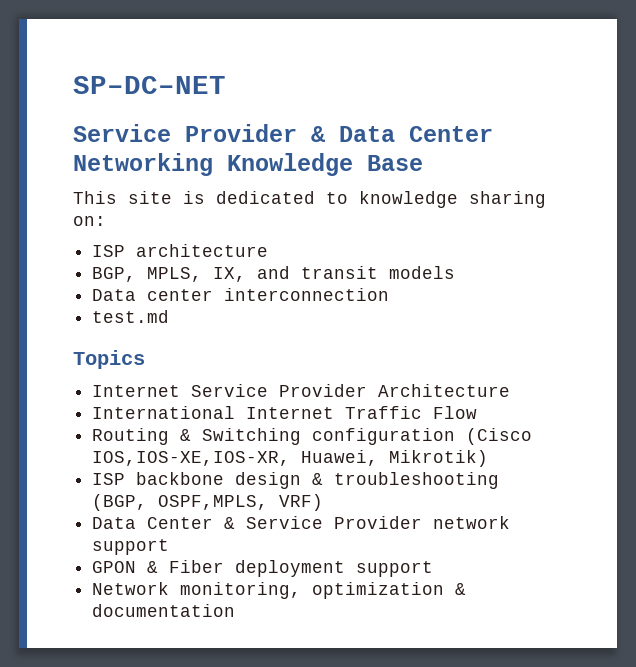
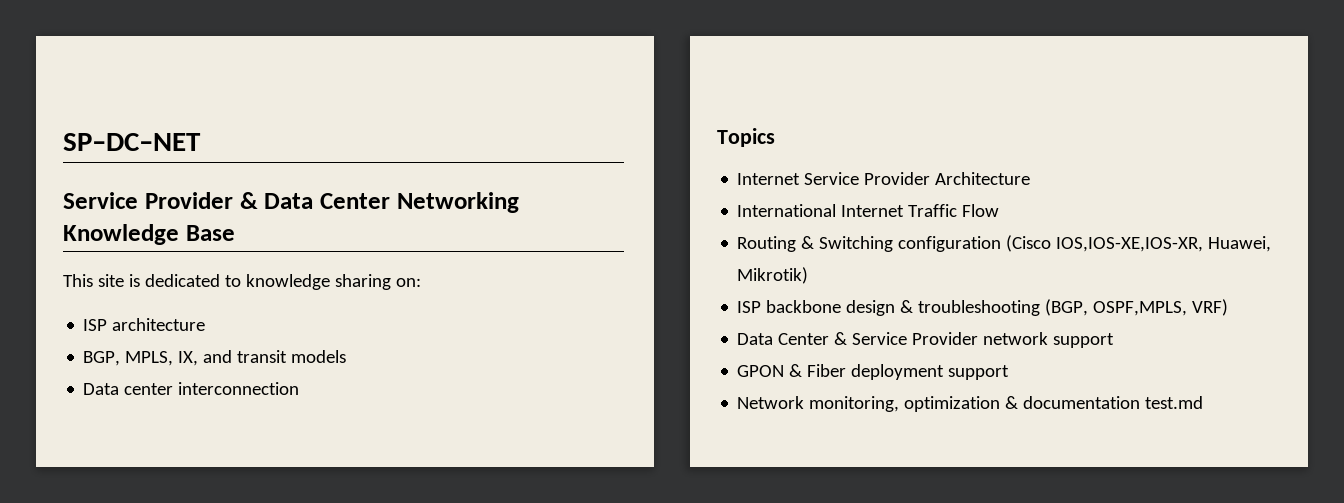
- test.md
- Network monitoring, optimization & documentation
+ Network monitoring, optimization & documentation test.md

